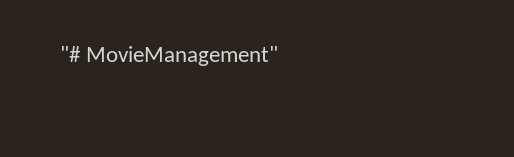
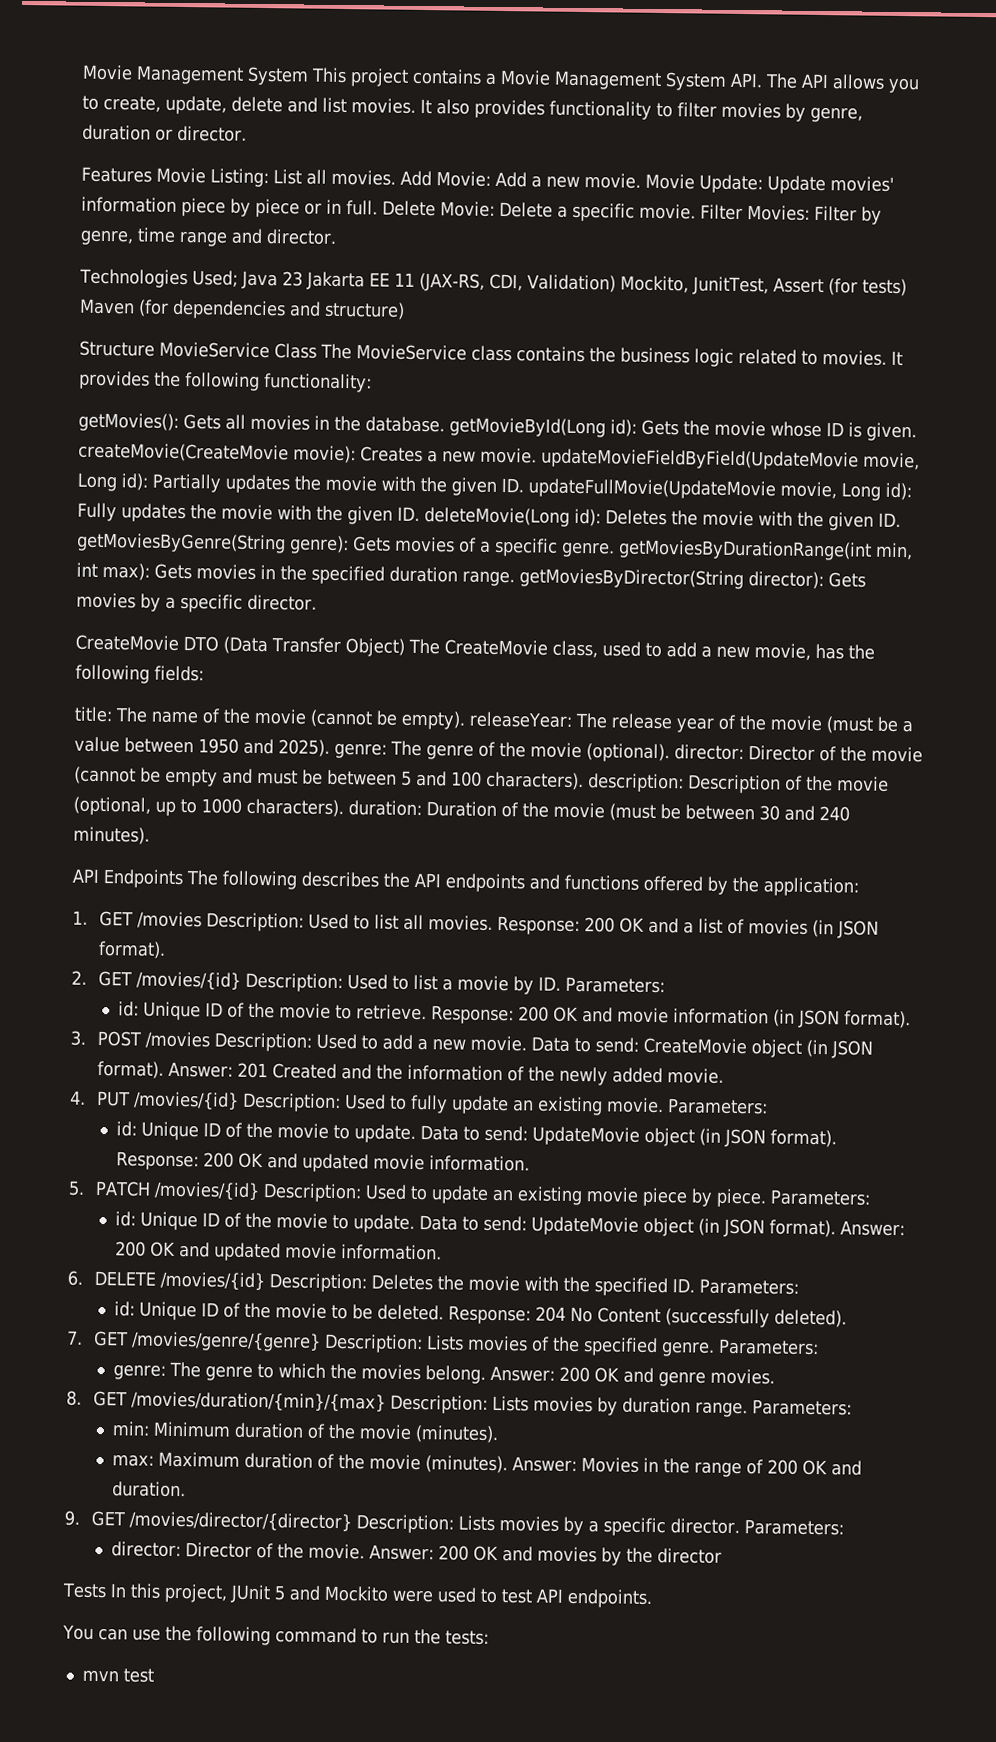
- "# MovieManagement"
+ Movie Management System This project contains a Movie Management System API. The API allows you to create, update, delete and list movies. It also provides functionality to filter movies by genre, duration or director.
+ Features Movie Listing: List all movies. Add Movie: Add a new movie. Movie Update: Update movies' information piece by piece or in full. Delete Movie: Delete a specific movie. Filter Movies: Filter by genre, time range and director.
+ Technologies Used; Java 23 Jakarta EE 11 (JAX-RS, CDI, Validation) Mockito, JunitTest, Assert (for tests) Maven (for dependencies and structure)
+ Structure MovieService Class The MovieService class contains the business logic related to movies. It provides the following functionality:
+ getMovies(): Gets all movies in the database. getMovieById(Long id): Gets the movie whose ID is given. createMovie(CreateMovie movie): Creates a new movie. updateMovieFieldByField(UpdateMovie movie, Long id): Partially updates the movie with the given ID. updateFullMovie(UpdateMovie movie, Long id): Fully updates the movie with the given ID. deleteMovie(Long id): Deletes the movie with the given ID. getMoviesByGenre(String genre): Gets movies of a specific genre. getMoviesByDurationRange(int min, int max): Gets movies in the specified duration range. getMoviesByDirector(String director): Gets movies by a specific director.
+ CreateMovie DTO (Data Transfer Object) The CreateMovie class, used to add a new movie, has the following fields:
+ title: The name of the movie (cannot be empty). releaseYear: The release year of the movie (must be a value between 1950 and 2025). genre: The genre of the movie (optional). director: Director of the movie (cannot be empty and must be between 5 and 100 characters). description: Description of the movie (optional, up to 1000 characters). duration: Duration of the movie (must be between 30 and 240 minutes).
+ API Endpoints The following describes the API endpoints and functions offered by the application:
+ 1. GET /movies Description: Used to list all movies. Response: 200 OK and a list of movies (in JSON format).
+ 2. GET /movies/{id} Description: Used to list a movie by ID. Parameters:
+ id: Unique ID of the movie to retrieve. Response: 200 OK and movie information (in JSON format).
+ 3. POST /movies Description: Used to add a new movie. Data to send: CreateMovie object (in JSON format). Answer: 201 Created and the information of the newly added movie.
+ 4. PUT /movies/{id} Description: Used to fully update an existing movie. Parameters:
+ id: Unique ID of the movie to update. Data to send: UpdateMovie object (in JSON format). Response: 200 OK and updated movie information.
+ 5. PATCH /movies/{id} Description: Used to update an existing movie piece by piece. Parameters:
+ id: Unique ID of the movie to update. Data to send: UpdateMovie object (in JSON format). Answer: 200 OK and updated movie information.
+ 6. DELETE /movies/{id} Description: Deletes the movie with the specified ID. Parameters:
+ id: Unique ID of the movie to be deleted. Response: 204 No Content (successfully deleted).
+ 7. GET /movies/genre/{genre} Description: Lists movies of the specified genre. Parameters:
+ genre: The genre to which the movies belong. Answer: 200 OK and genre movies.
+ 8. GET /movies/duration/{min}/{max} Description: Lists movies by duration range. Parameters:
+ min: Minimum duration of the movie (minutes).
+ max: Maximum duration of the movie (minutes). Answer: Movies in the range of 200 OK and duration.
+ 9. GET /movies/director/{director} Description: Lists movies by a specific director. Parameters:
+ director: Director of the movie. Answer: 200 OK and movies by the director
+ Tests In this project, JUnit 5 and Mockito were used to test API endpoints.
+ You can use the following command to run the tests:
+ mvn test

